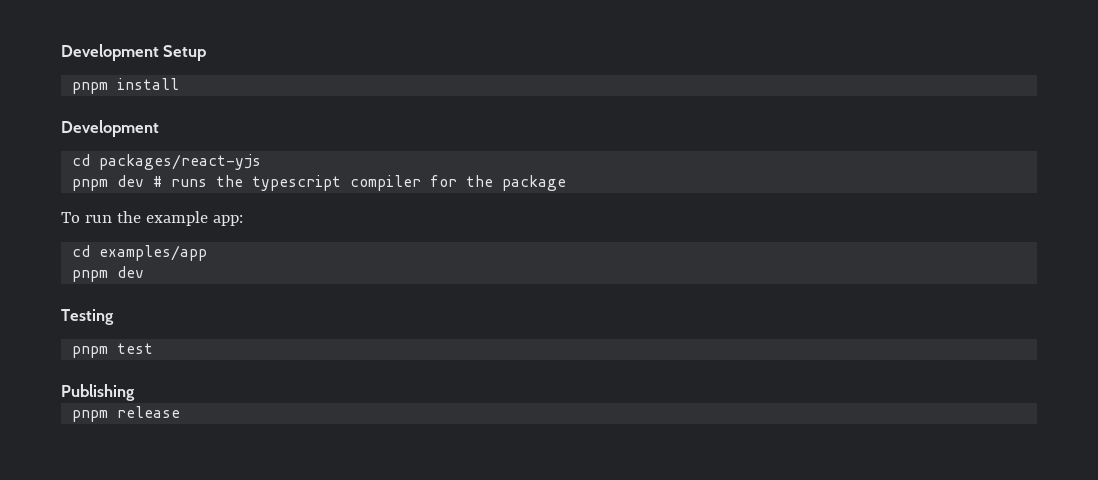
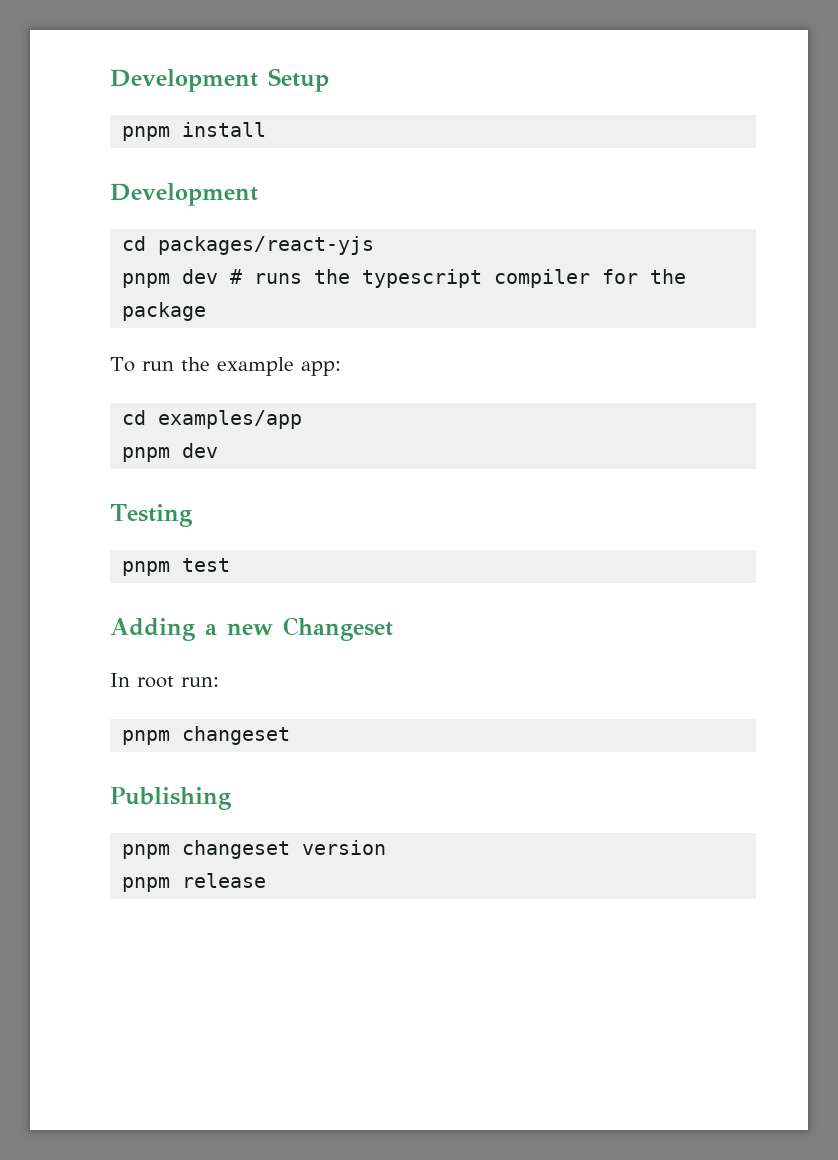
+ Adding a new Changeset
+ In root run:
+ pnpm changeset
  Publishing
+ pnpm changeset version

